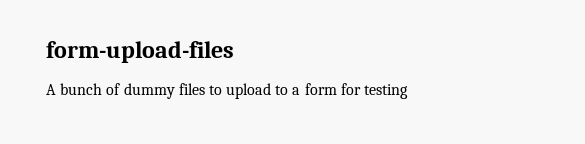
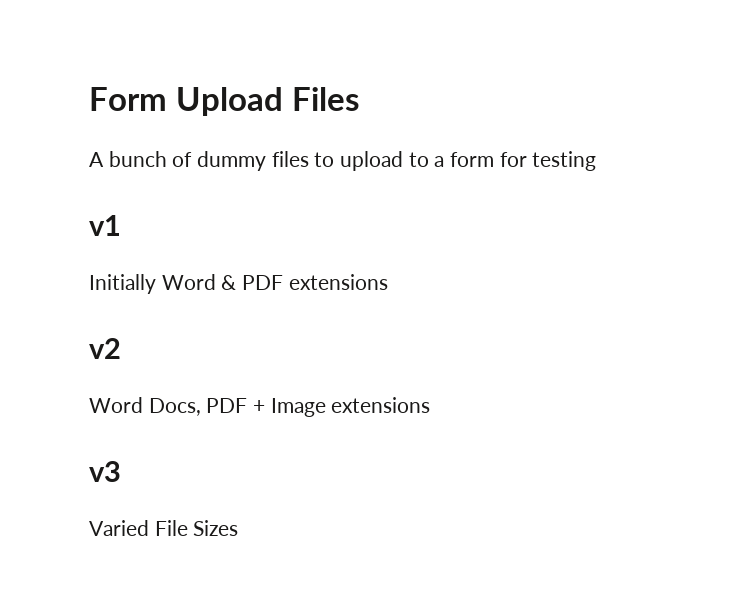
- form-upload-files
+ Form Upload Files
+ v1
+ Initially Word & PDF extensions
+ v2
+ Word Docs, PDF + Image extensions
+ v3
+ Varied File Sizes

